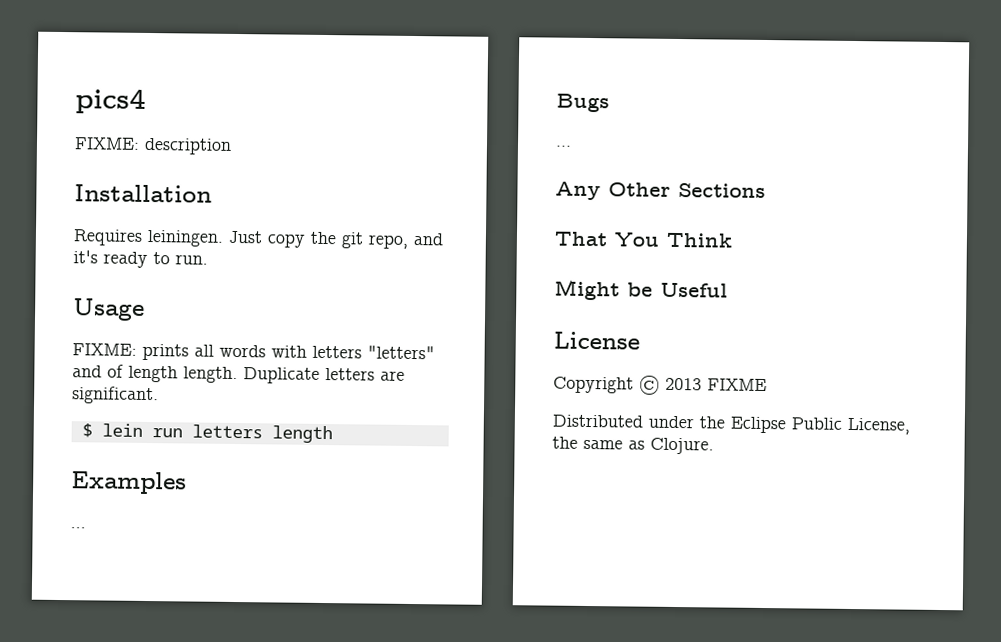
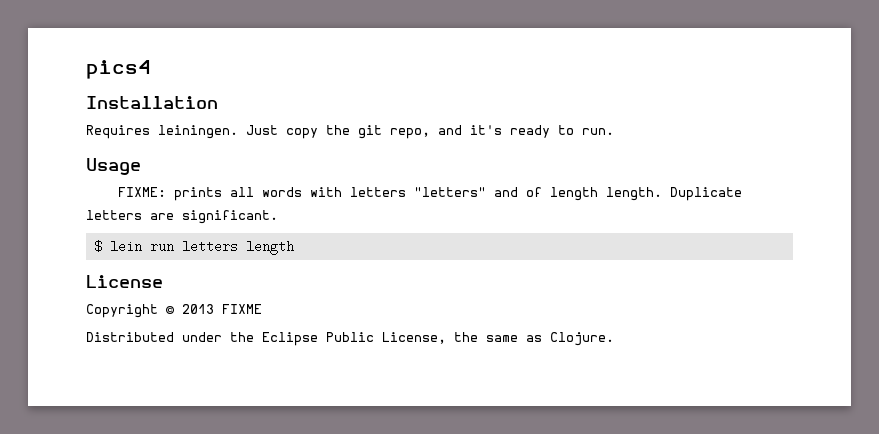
- FIXME: description
- Examples
- ...
- Bugs
- ...
- Any Other Sections
- That You Think
- Might be Useful

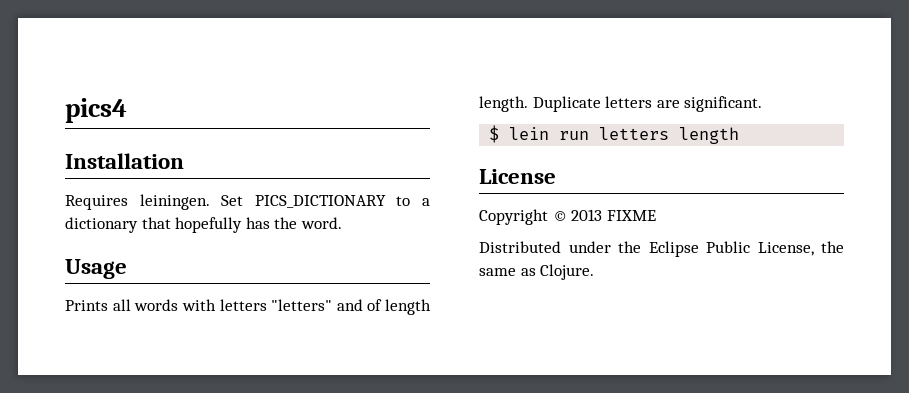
- Just copy the git repo, and it's ready to run.
+ Set PICS_DICTIONARY to a dictionary that hopefully has the word.
- FIXME: prints all words with letters "letters" and of length length.
+ Prints all words with letters "letters" and of length length.

